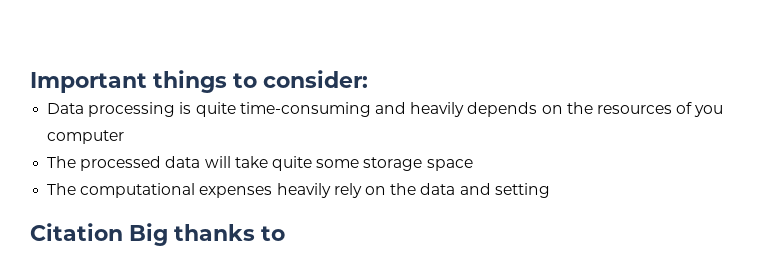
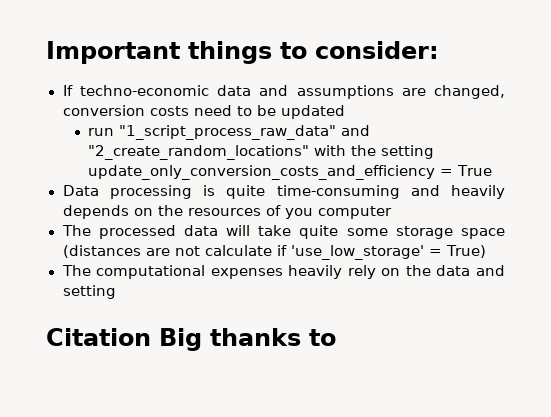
+ If techno-economic data and assumptions are changed, conversion costs need to be updated
+ run "1_script_process_raw_data" and "2_create_random_locations" with the setting update_only_conversion_costs_and_efficiency = True
- The processed data will take quite some storage space
+ The processed data will take quite some storage space (distances are not calculate if 'use_low_storage' = True)

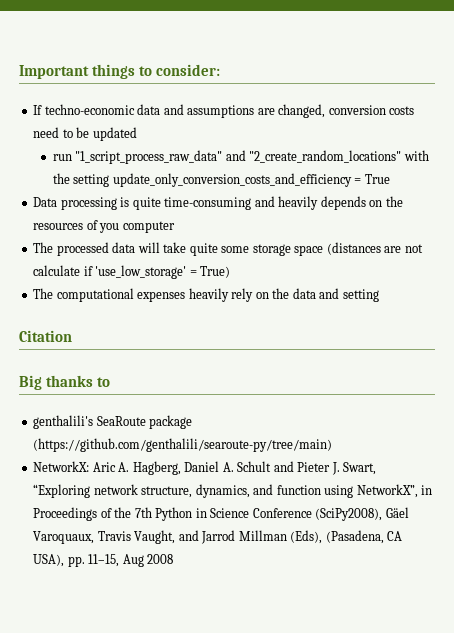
- Citation Big thanks to
+ Citation
+ Big thanks to
+ genthalili's SeaRoute package (https://github.com/genthalili/searoute-py/tree/main)
+ NetworkX: Aric A. Hagberg, Daniel A. Schult and Pieter J. Swart, “Exploring network structure, dynamics, and function using NetworkX”, in Proceedings of the 7th Python in Science Conference (SciPy2008), Gäel Varoquaux, Travis Vaught, and Jarrod Millman (Eds), (Pasadena, CA USA), pp. 11–15, Aug 2008

